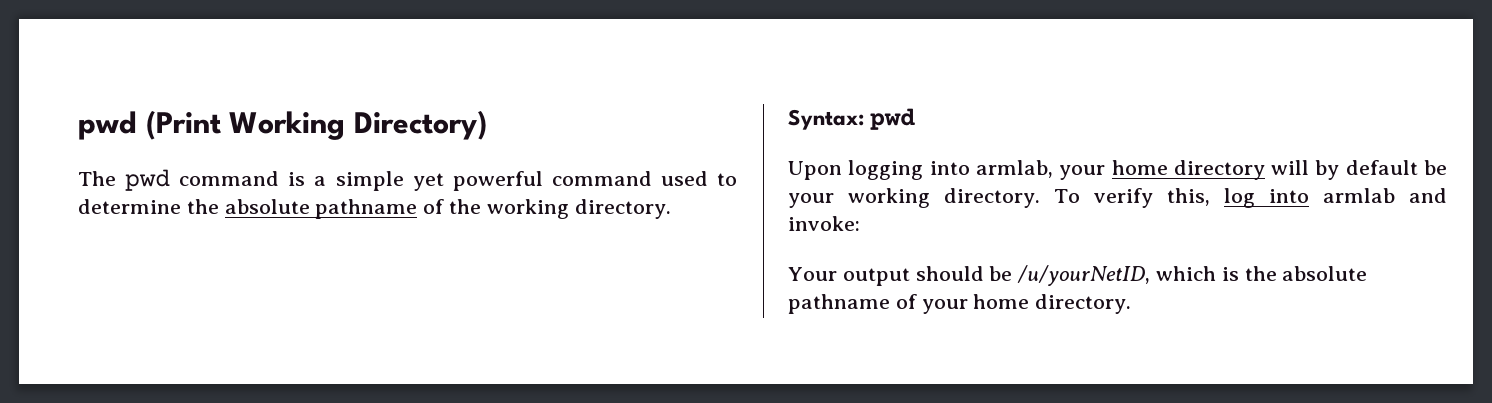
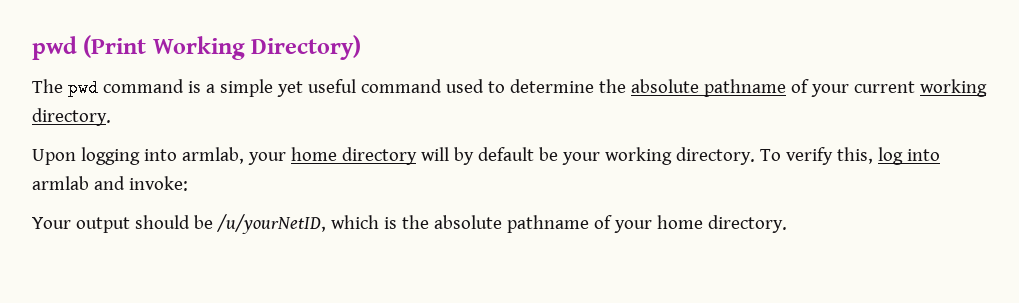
- The pwd command is a simple yet powerful command used to determine the absolute pathname of the working directory.
- Syntax: pwd
+ The pwd command is a simple yet useful command used to determine the absolute pathname of your current working directory.

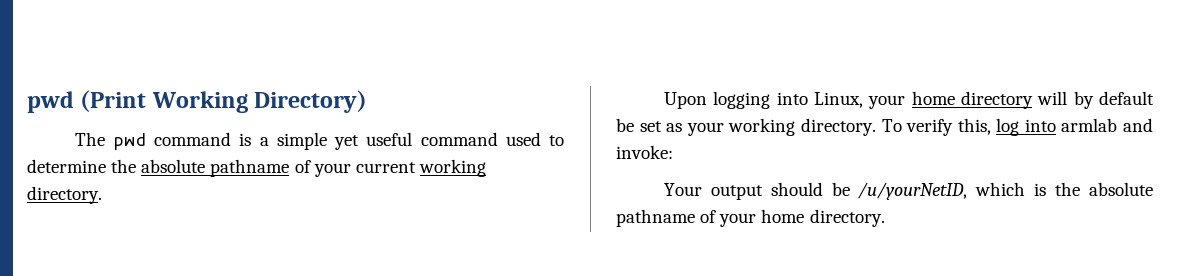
- Upon logging into armlab, your home directory will by default be your working directory.
+ Upon logging into Linux, your home directory will by default be set as your working directory.

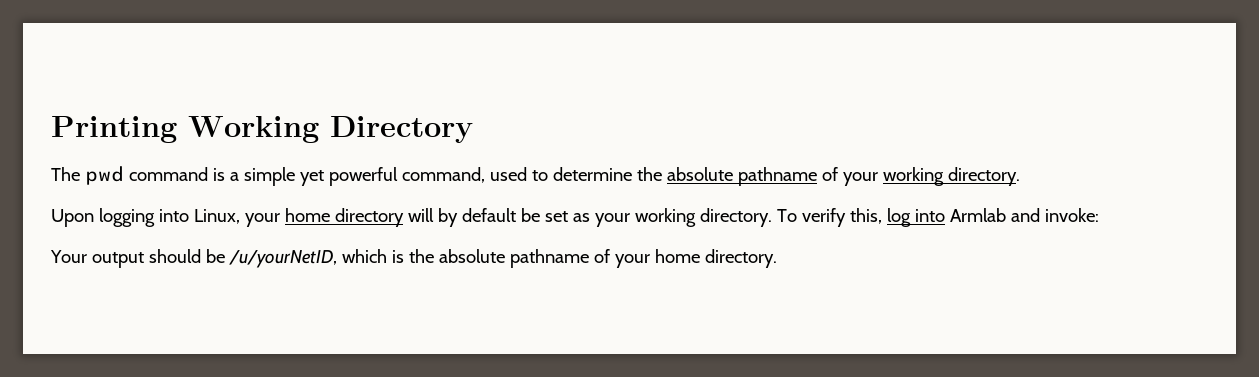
- pwd (Print Working Directory)
+ Printing Working Directory
- The pwd command is a simple yet useful command used to determine the absolute pathname of your current working directory.
+ The pwd command is a simple yet powerful command, used to determine the absolute pathname of your working directory.
- To verify this, log into armlab and invoke:
+ To verify this, log into Armlab and invoke:

